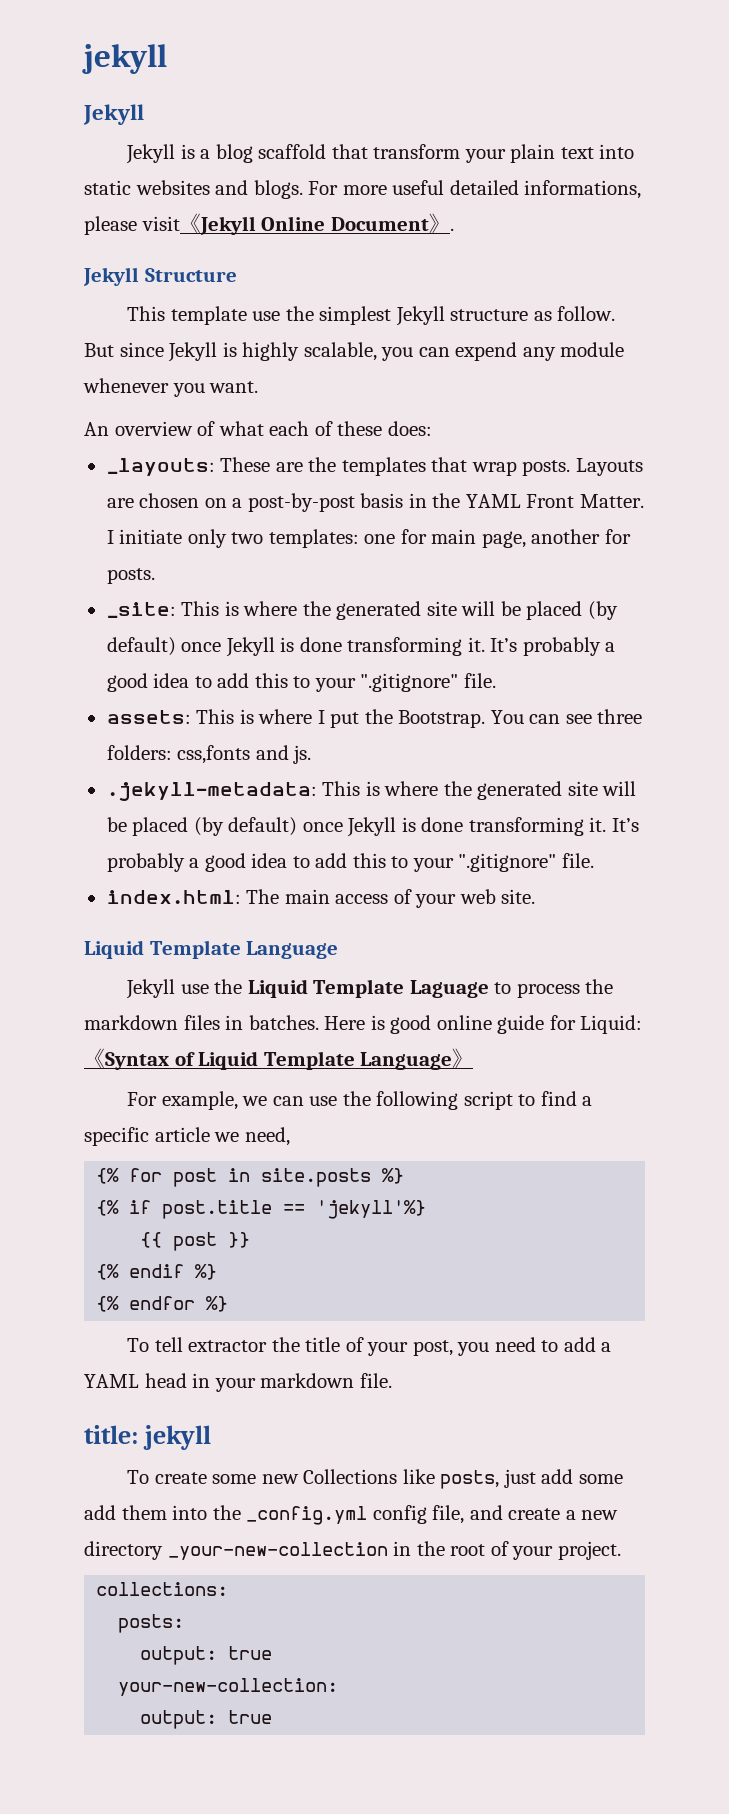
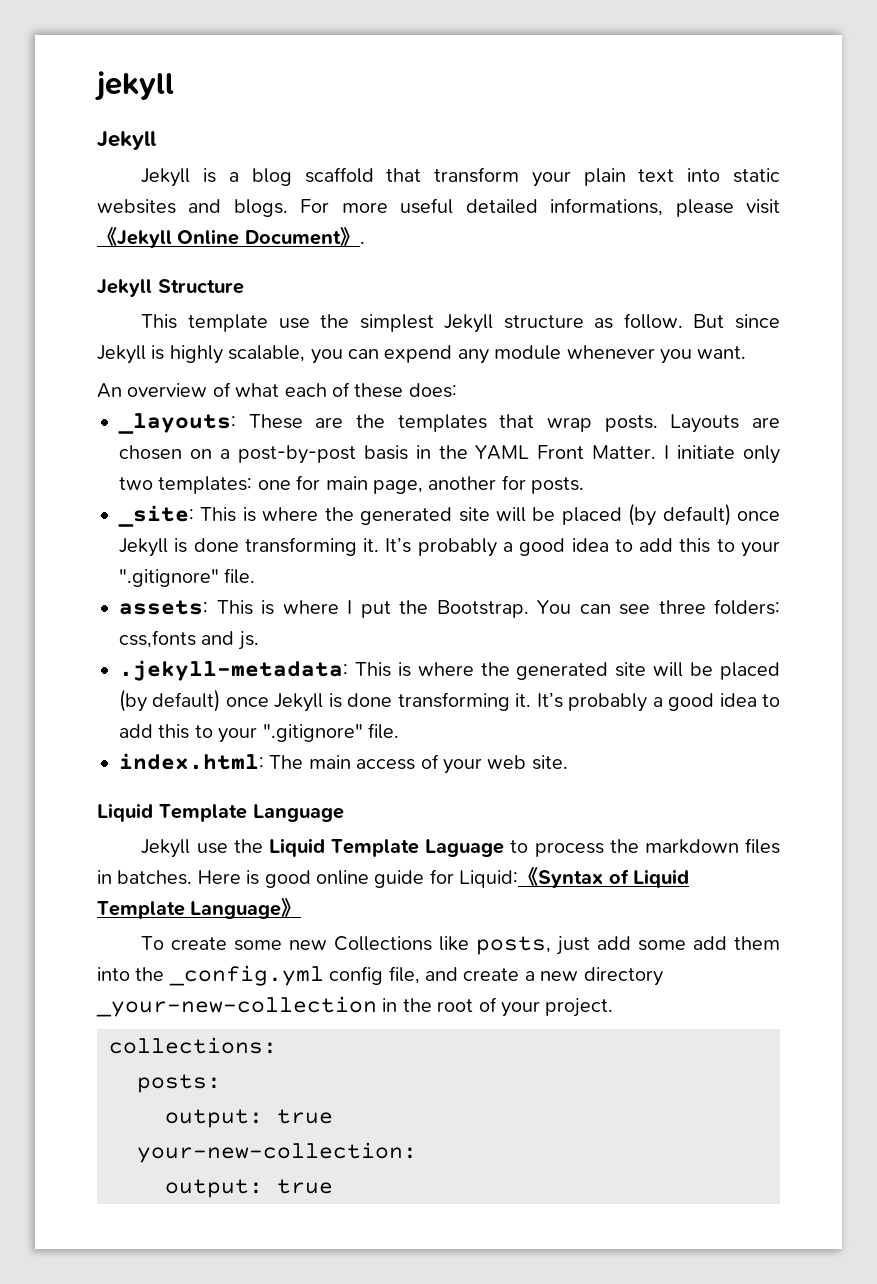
- For example, we can use the following script to find a specific article we need,
- {% for post in site.posts %}
- {% if post.title == 'jekyll'%}
- {{ post }}
- {% endif %}
- {% endfor %}
- To tell extractor the title of your post, you need to add a YAML head in your markdown file.
- title: jekyll

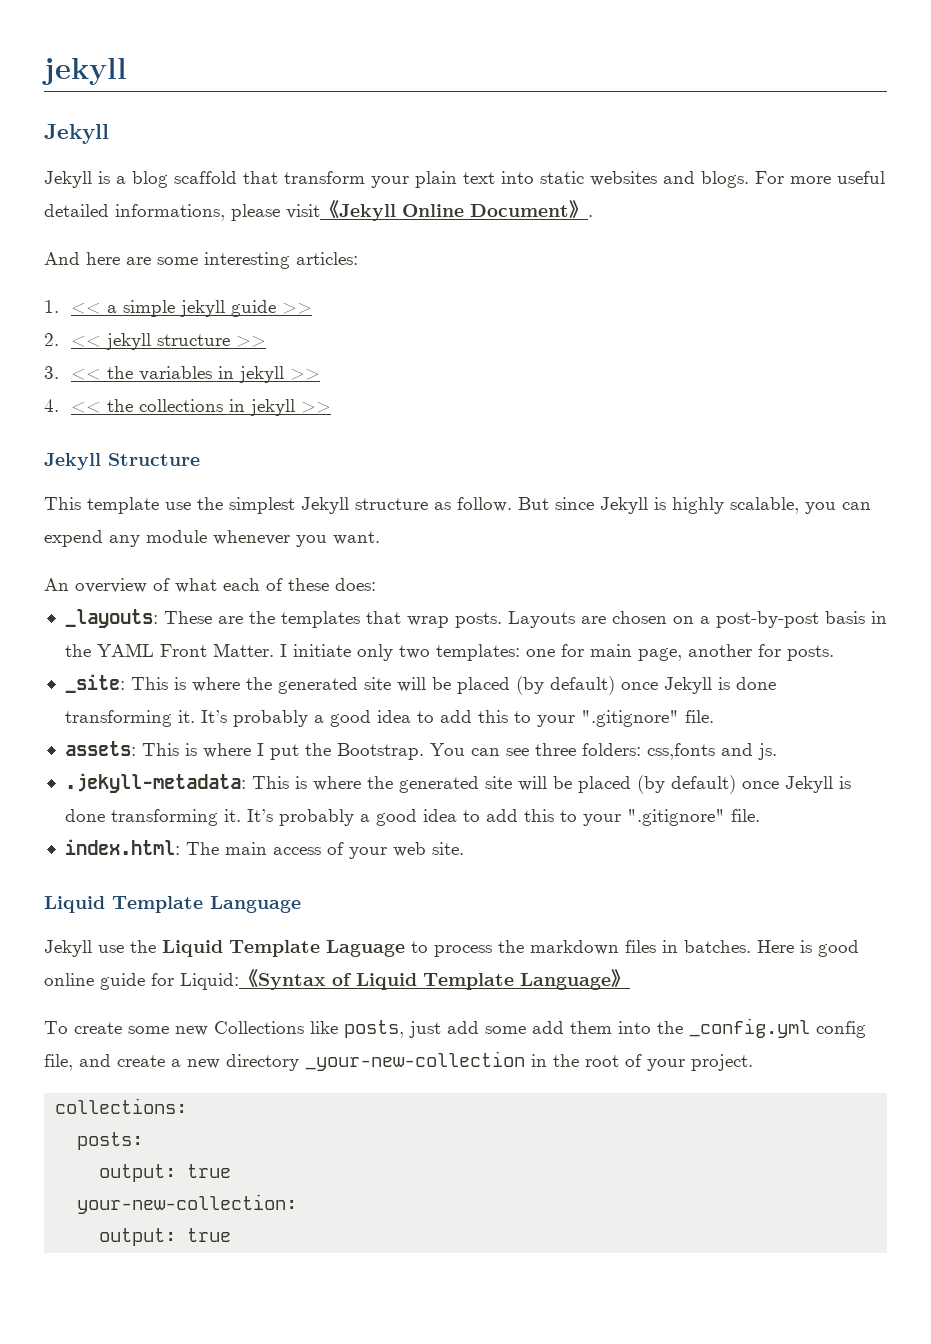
+ And here are some interesting articles:
+ 1. << a simple jekyll guide >>
+ 2. << jekyll structure >>
+ 3. << the variables in jekyll >>
+ 4. << the collections in jekyll >>

